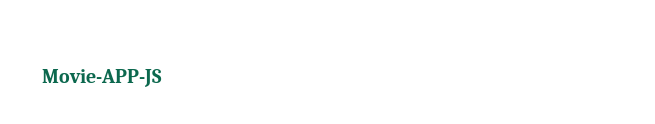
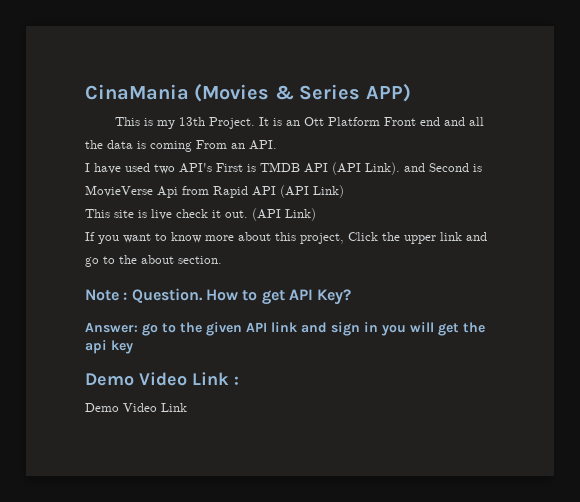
- Movie-APP-JS
+ CinaMania (Movies & Series APP)
+ This is my 13th Project. It is an Ott Platform Front end and all the data is coming From an API.
+ I have used two API's First is TMDB API (API Link). and Second is MovieVerse Api from Rapid API (API Link)
+ This site is live check it out. (API Link)
+ If you want to know more about this project, Click the upper link and go to the about section.
+ Note : Question. How to get API Key?
+ Answer: go to the given API link and sign in you will get the api key
+ Demo Video Link :
+ Demo Video Link

